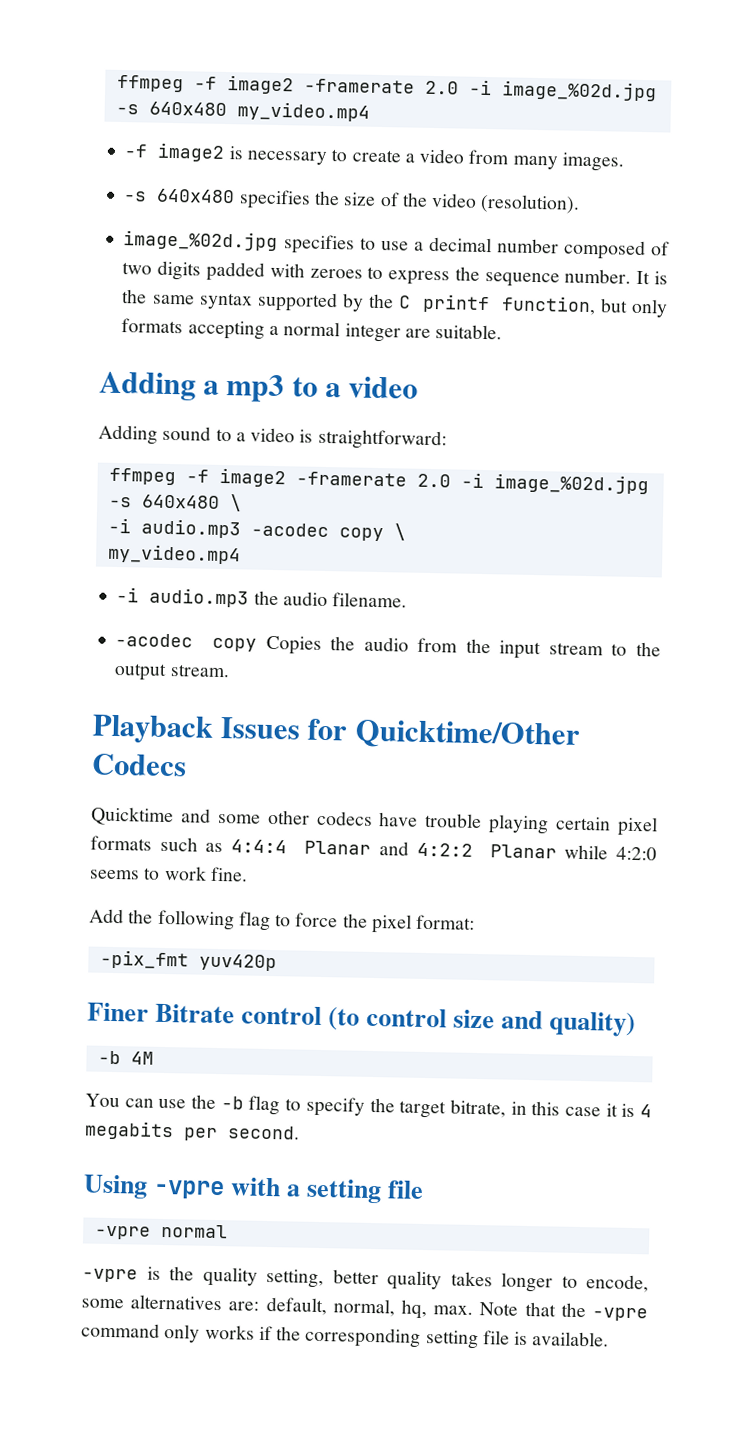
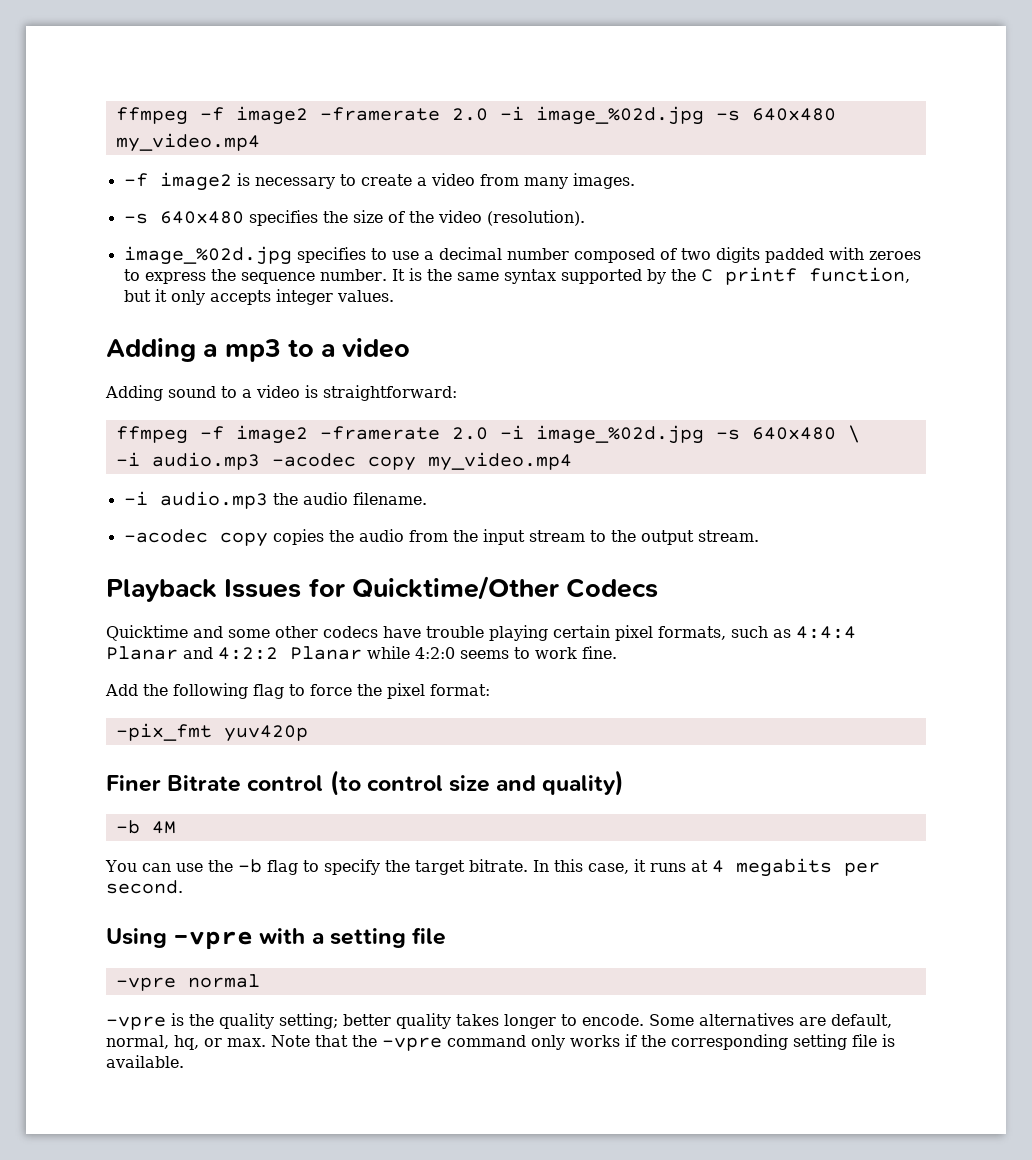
- It is the same syntax supported by the C printf function, but only formats accepting a normal integer are suitable.
+ It is the same syntax supported by the C printf function, but it only accepts integer values.
- -i audio.mp3 -acodec copy \
- my_video.mp4
+ -i audio.mp3 -acodec copy my_video.mp4
- -acodec copy Copies the audio from the input stream to the output stream.
+ -acodec copy copies the audio from the input stream to the output stream.
- Quicktime and some other codecs have trouble playing certain pixel formats such as 4:4:4 Planar and 4:2:2 Planar while 4:2:0 seems to work fine.
+ Quicktime and some other codecs have trouble playing certain pixel formats, such as 4:4:4 Planar and 4:2:2 Planar while 4:2:0 seems to work fine.
- You can use the -b flag to specify the target bitrate, in this case it is 4 megabits per second.
+ You can use the -b flag to specify the target bitrate. In this case, it runs at 4 megabits per second.
- -vpre is the quality setting, better quality takes longer to encode, some alternatives are: default, normal, hq, max. Note that the -vpre command only works if the corresponding setting file is available.
+ -vpre is the quality setting; better quality takes longer to encode. Some alternatives are default, normal, hq, or max. Note that the -vpre command only works if the corresponding setting file is available.

